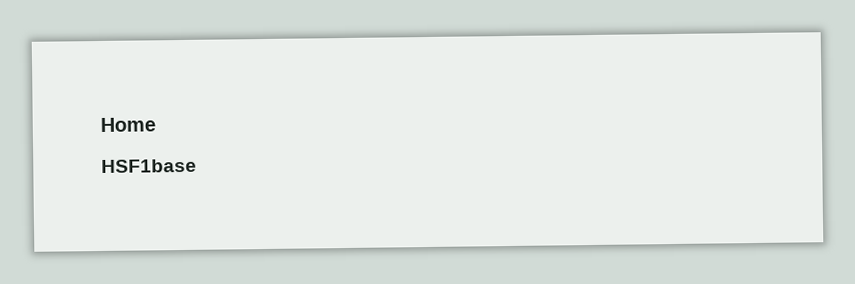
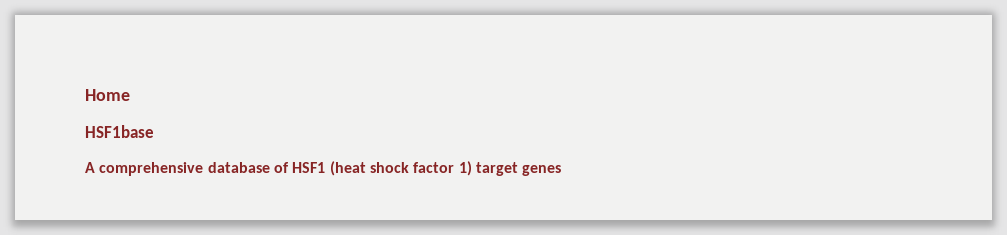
+ A comprehensive database of HSF1 (heat shock factor 1) target genes

